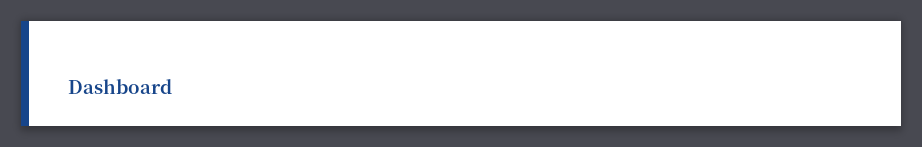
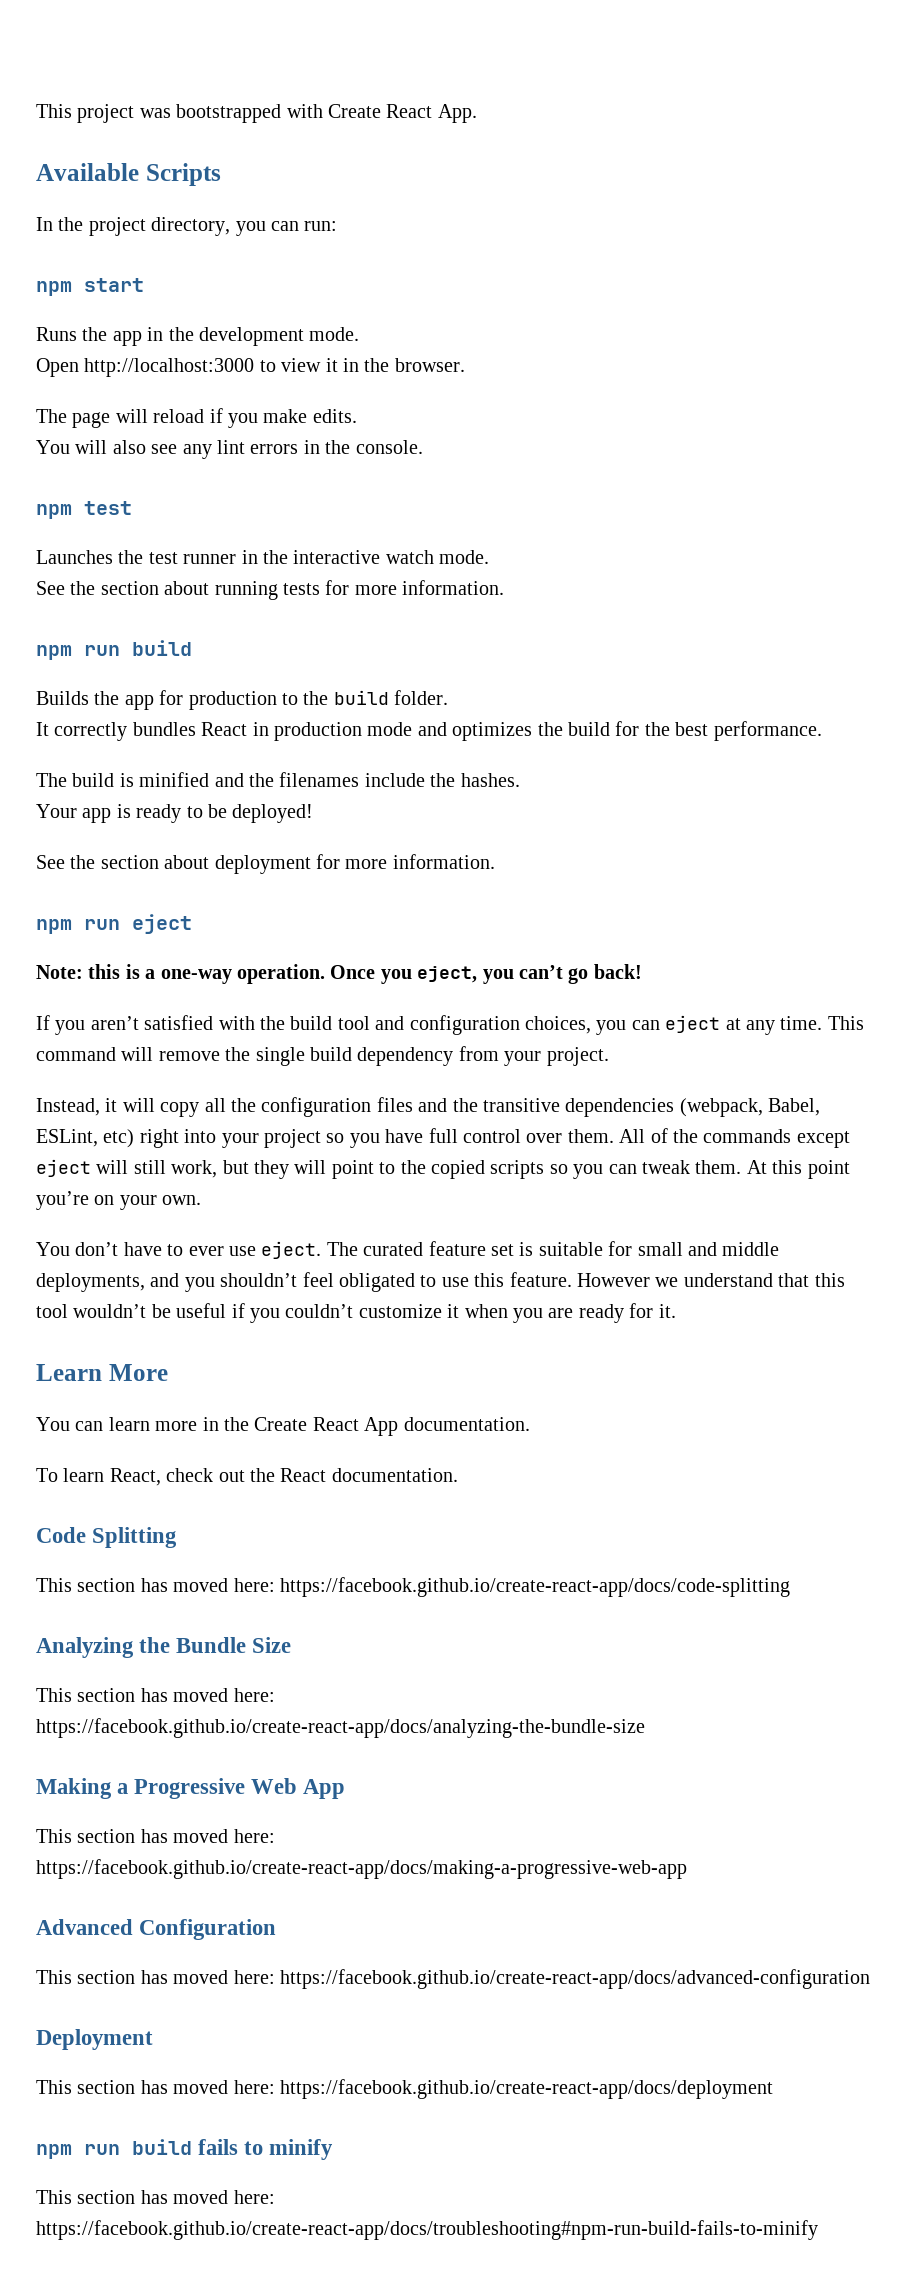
- Dashboard
+ This project was bootstrapped with Create React App.
+ Available Scripts
+ In the project directory, you can run:
+ npm start
+ Runs the app in the development mode.
+ Open http://localhost:3000 to view it in the browser.
+ The page will reload if you make edits.
+ You will also see any lint errors in the console.
+ npm test
+ Launches the test runner in the interactive watch mode.
+ See the section about running tests for more information.
+ npm run build
+ Builds the app for production to the build folder.
+ It correctly bundles React in production mode and optimizes the build for the best performance.
+ The build is minified and the filenames include the hashes.
+ Your app is ready to be deployed!
+ See the section about deployment for more information.
+ npm run eject
+ Note: this is a one-way operation. Once you eject, you can’t go back!
+ If you aren’t satisfied with the build tool and configuration choices, you can eject at any time. This command will remove the single build dependency from your project.
+ Instead, it will copy all the configuration files and the transitive dependencies (webpack, Babel, ESLint, etc) right into your project so you have full control over them. All of the commands except eject will still work, but they will point to the copied scripts so you can tweak them. At this point you’re on your own.
+ You don’t have to ever use eject. The curated feature set is suitable for small and middle deployments, and you shouldn’t feel obligated to use this feature. However we understand that this tool wouldn’t be useful if you couldn’t customize it when you are ready for it.
+ Learn More
+ You can learn more in the Create React App documentation.
+ To learn React, check out the React documentation.
+ Code Splitting
+ This section has moved here: https://facebook.github.io/create-react-app/docs/code-splitting
+ Analyzing the Bundle Size
+ This section has moved here: https://facebook.github.io/create-react-app/docs/analyzing-the-bundle-size
+ Making a Progressive Web App
+ This section has moved here: https://facebook.github.io/create-react-app/docs/making-a-progressive-web-app
+ Advanced Configuration
+ This section has moved here: https://facebook.github.io/create-react-app/docs/advanced-configuration
+ Deployment
+ This section has moved here: https://facebook.github.io/create-react-app/docs/deployment
+ npm run build fails to minify
+ This section has moved here: https://facebook.github.io/create-react-app/docs/troubleshooting#npm-run-build-fails-to-minify

